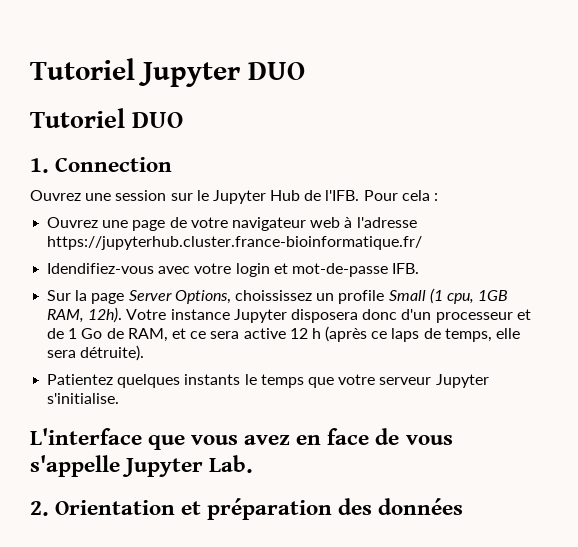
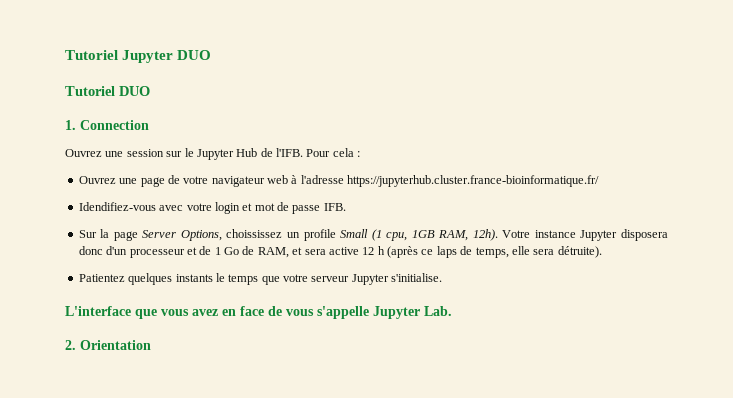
- Idendifiez-vous avec votre login et mot-de-passe IFB.
+ Idendifiez-vous avec votre login et mot de passe IFB.
- Votre instance Jupyter disposera donc d'un processeur et de 1 Go de RAM, et ce sera active 12 h (après ce laps de temps, elle sera détruite).
+ Votre instance Jupyter disposera donc d'un processeur et de 1 Go de RAM, et sera active 12 h (après ce laps de temps, elle sera détruite).
- 2. Orientation et préparation des données
+ 2. Orientation

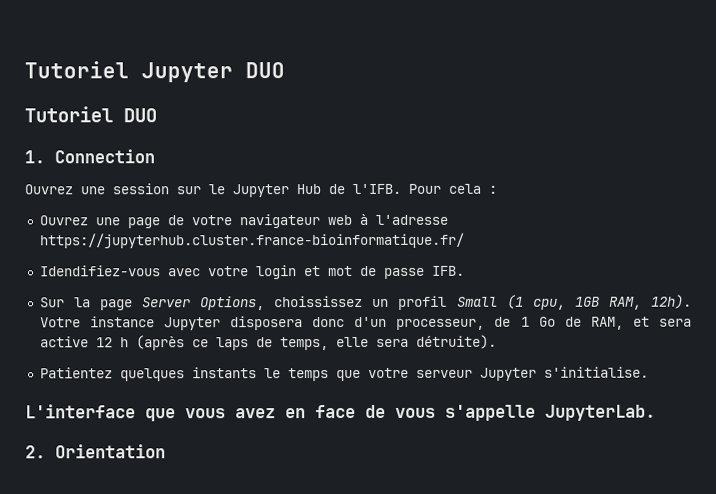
- Sur la page Server Options, choississez un profile Small (1 cpu, 1GB RAM, 12h).
+ Sur la page Server Options, choississez un profil Small (1 cpu, 1GB RAM, 12h).
- Votre instance Jupyter disposera donc d'un processeur et de 1 Go de RAM, et sera active 12 h (après ce laps de temps, elle sera détruite).
+ Votre instance Jupyter disposera donc d'un processeur, de 1 Go de RAM, et sera active 12 h (après ce laps de temps, elle sera détruite).
- L'interface que vous avez en face de vous s'appelle Jupyter Lab.
+ L'interface que vous avez en face de vous s'appelle JupyterLab.

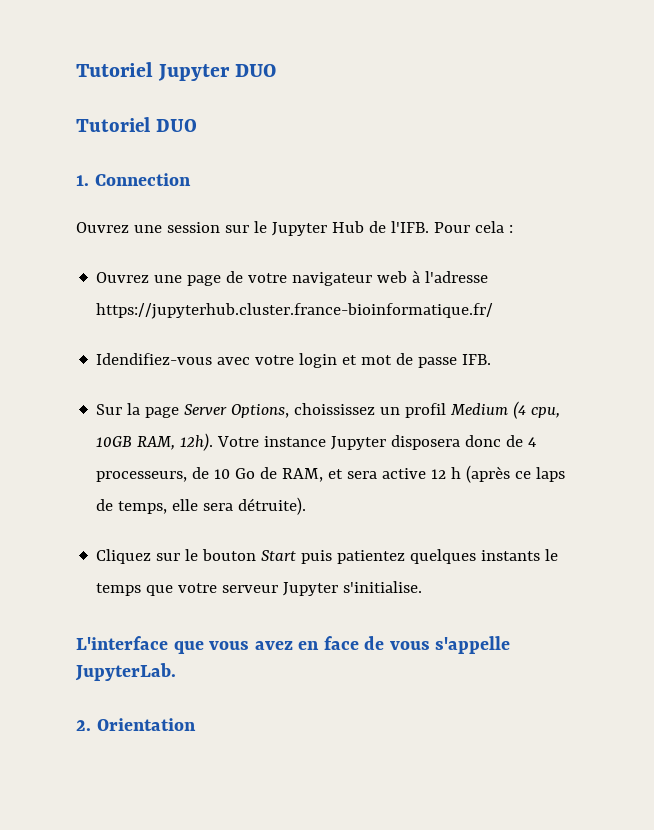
- Sur la page Server Options, choississez un profil Small (1 cpu, 1GB RAM, 12h).
+ Sur la page Server Options, choississez un profil Medium (4 cpu, 10GB RAM, 12h).
- Votre instance Jupyter disposera donc d'un processeur, de 1 Go de RAM, et sera active 12 h (après ce laps de temps, elle sera détruite).
+ Votre instance Jupyter disposera donc de 4 processeurs, de 10 Go de RAM, et sera active 12 h (après ce laps de temps, elle sera détruite).
- Patientez quelques instants le temps que votre serveur Jupyter s'initialise.
+ Cliquez sur le bouton Start puis patientez quelques instants le temps que votre serveur Jupyter s'initialise.

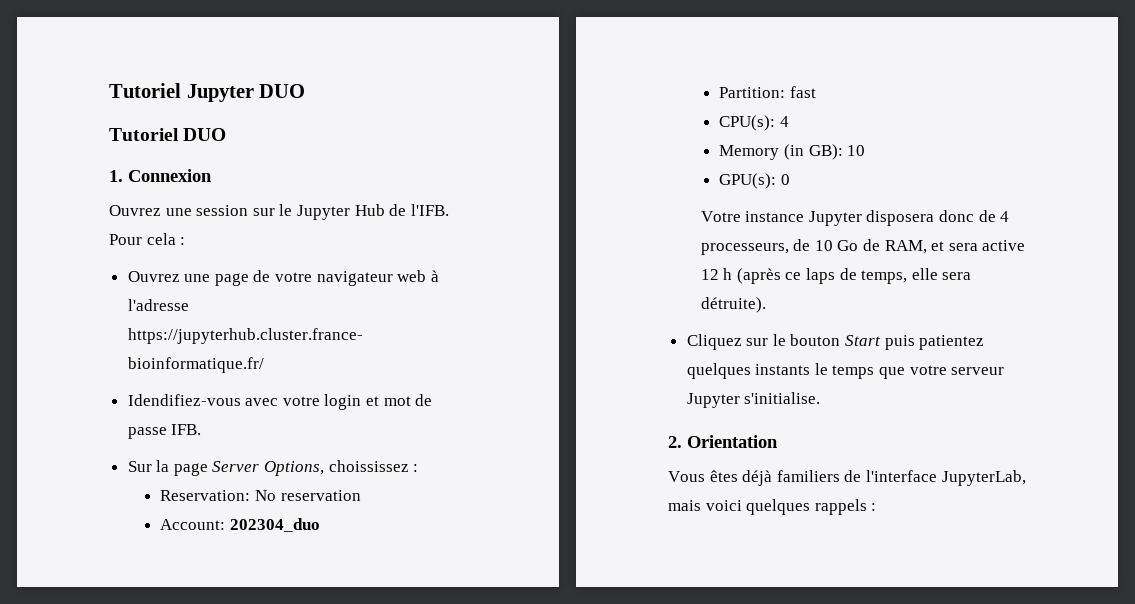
- 1. Connection
+ 1. Connexion
- Sur la page Server Options, choississez un profil Medium (4 cpu, 10GB RAM, 12h). Votre instance Jupyter disposera donc de 4 processeurs, de 10 Go de RAM, et sera active 12 h (après ce laps de temps, elle sera détruite).
+ Sur la page Server Options, choississez :
+ Reservation: No reservation
+ Account: 202304_duo
+ Partition: fast
+ CPU(s): 4
+ Memory (in GB): 10
+ GPU(s): 0
+ Votre instance Jupyter disposera donc de 4 processeurs, de 10 Go de RAM, et sera active 12 h (après ce laps de temps, elle sera détruite).
- L'interface que vous avez en face de vous s'appelle JupyterLab.
  2. Orientation
+ Vous êtes déjà familiers de l'interface JupyterLab, mais voici quelques rappels :

